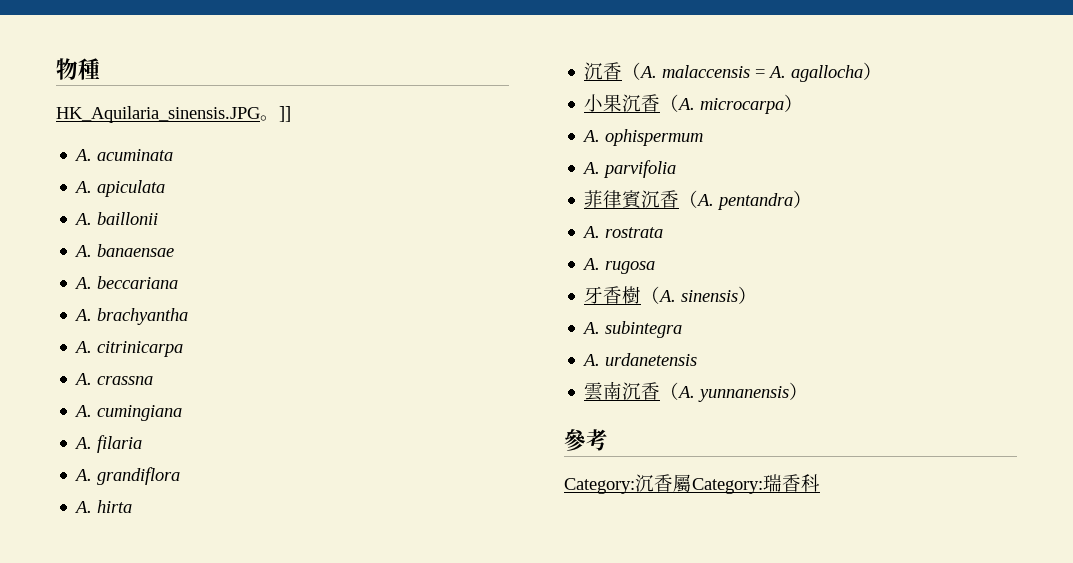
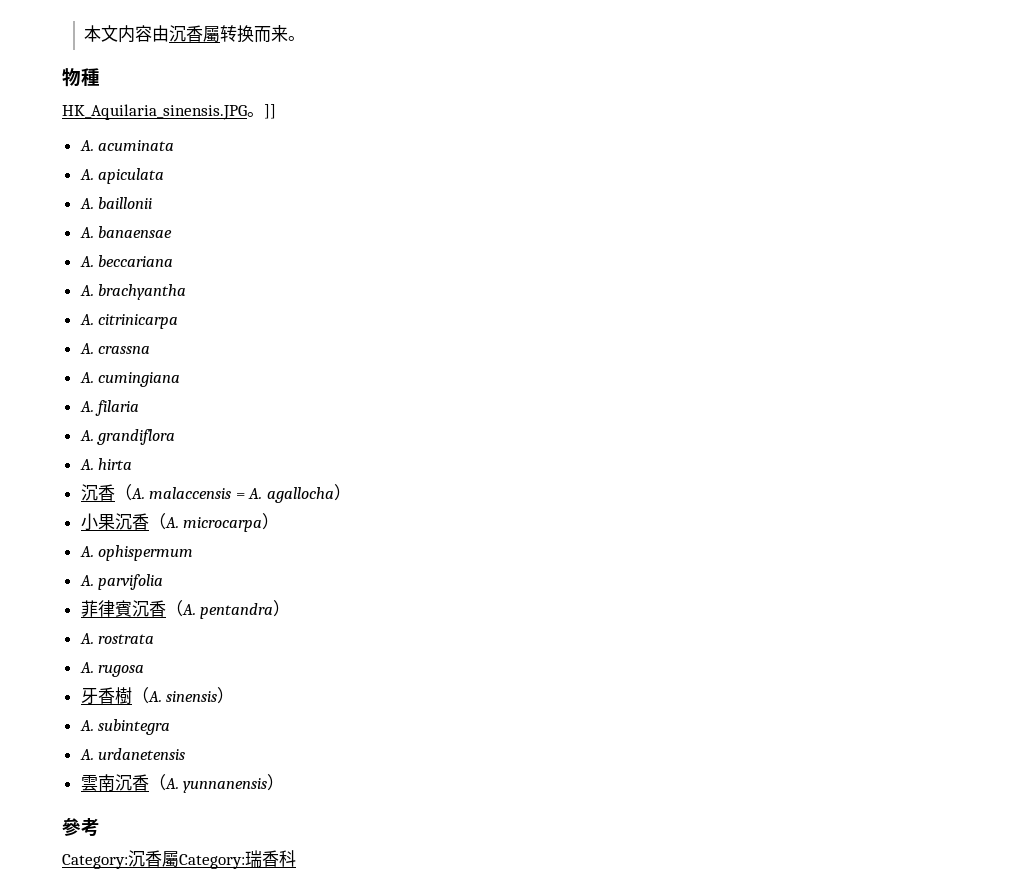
+ 本文内容由沉香屬转换而来。

